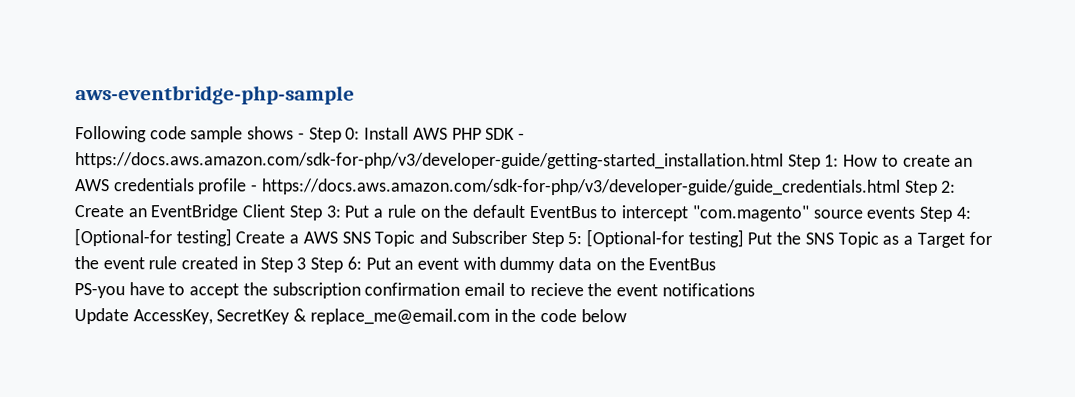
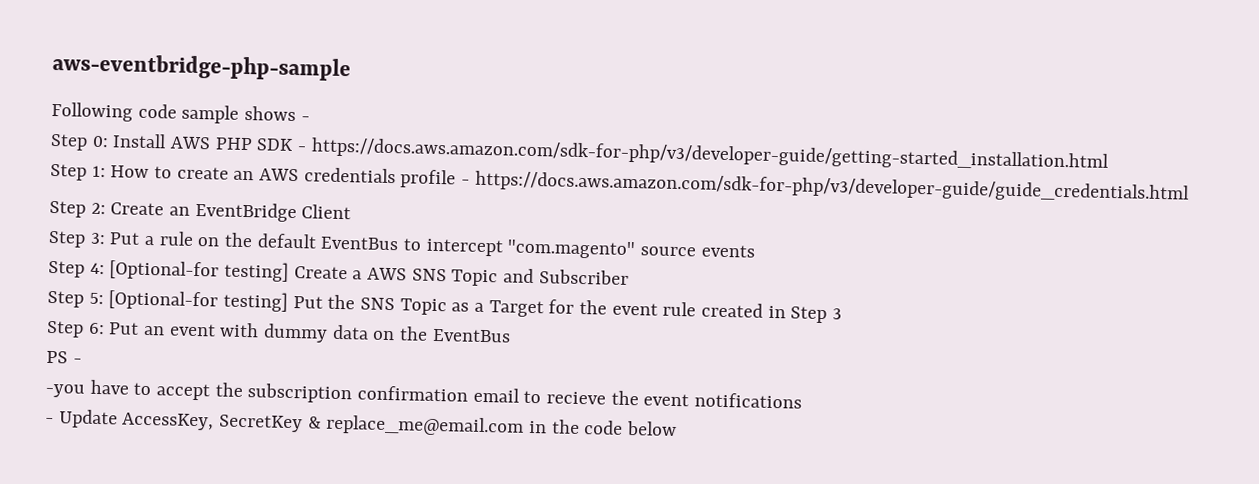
- Following code sample shows - Step 0:
+ Following code sample shows -
+ Step 0:
- Install AWS PHP SDK - https://docs.aws.amazon.com/sdk-for-php/v3/developer-guide/getting-started_installation.html Step 1:
+ Install AWS PHP SDK - https://docs.aws.amazon.com/sdk-for-php/v3/developer-guide/getting-started_installation.html
+ Step 1:
- How to create an AWS credentials profile - https://docs.aws.amazon.com/sdk-for-php/v3/developer-guide/guide_credentials.html Step 2:
+ How to create an AWS credentials profile - https://docs.aws.amazon.com/sdk-for-php/v3/developer-guide/guide_credentials.html
+ Step 2:
- Create an EventBridge Client Step 3:
+ Create an EventBridge Client
+ Step 3:
- Put a rule on the default EventBus to intercept "com.magento" source events Step 4:
+ Put a rule on the default EventBus to intercept "com.magento" source events
+ Step 4:
- [Optional-for testing] Create a AWS SNS Topic and Subscriber Step 5:
+ [Optional-for testing] Create a AWS SNS Topic and Subscriber
+ Step 5:
- [Optional-for testing] Put the SNS Topic as a Target for the event rule created in Step 3 Step 6:
+ [Optional-for testing] Put the SNS Topic as a Target for the event rule created in Step 3
+ Step 6:
- PS-you have to accept the subscription confirmation email to recieve the event notifications
+ PS -
+ -you have to accept the subscription confirmation email to recieve the event notifications
- Update AccessKey, SecretKey & replace_me@email.com in the code below
+ - Update AccessKey, SecretKey & replace_me@email.com in the code below

